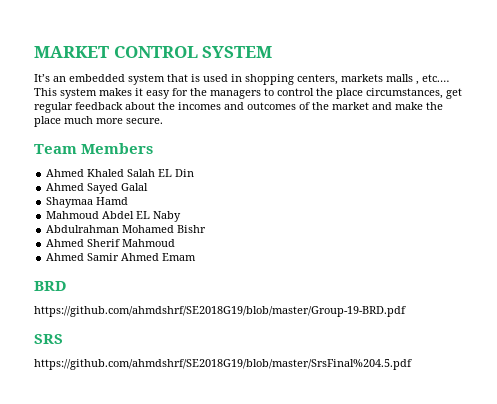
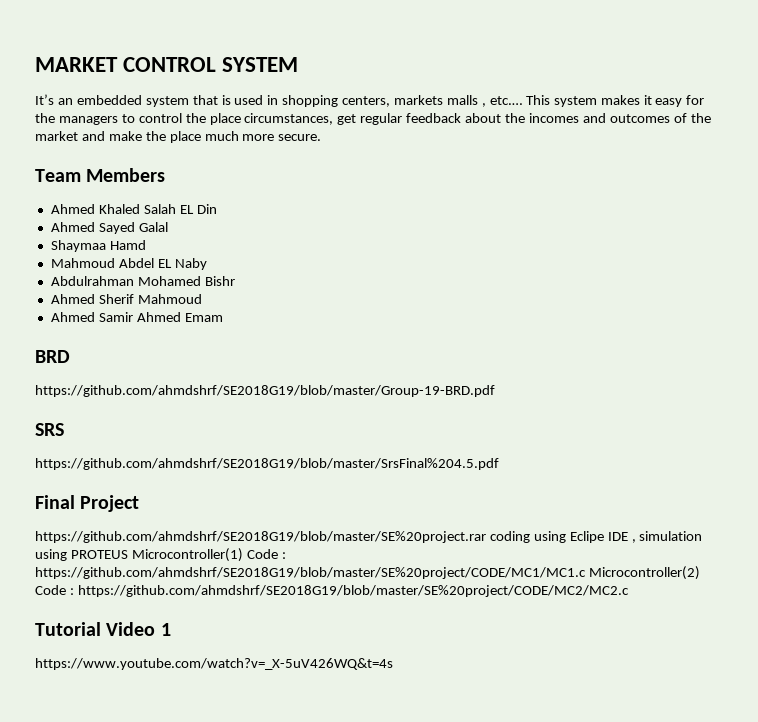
+ Final Project
+ https://github.com/ahmdshrf/SE2018G19/blob/master/SE%20project.rar coding using Eclipe IDE , simulation using PROTEUS Microcontroller(1) Code : https://github.com/ahmdshrf/SE2018G19/blob/master/SE%20project/CODE/MC1/MC1.c Microcontroller(2) Code : https://github.com/ahmdshrf/SE2018G19/blob/master/SE%20project/CODE/MC2/MC2.c
+ Tutorial Video 1
+ https://www.youtube.com/watch?v=_X-5uV426WQ&t=4s

